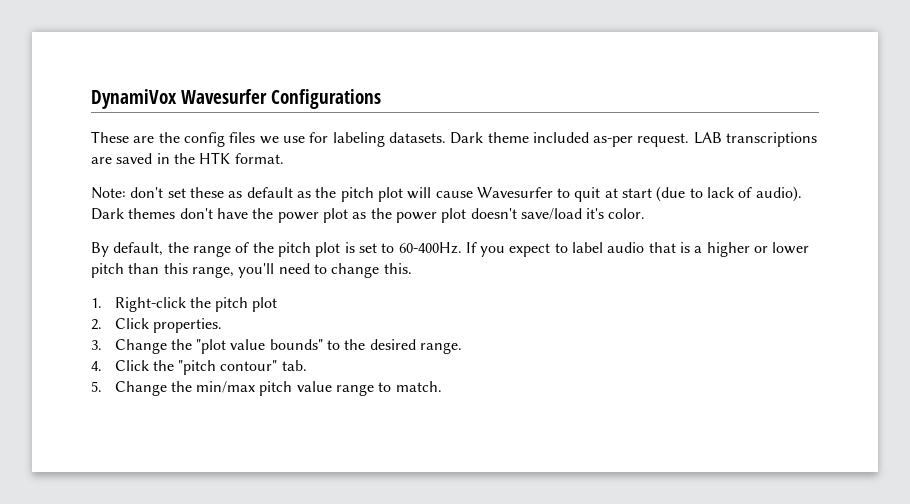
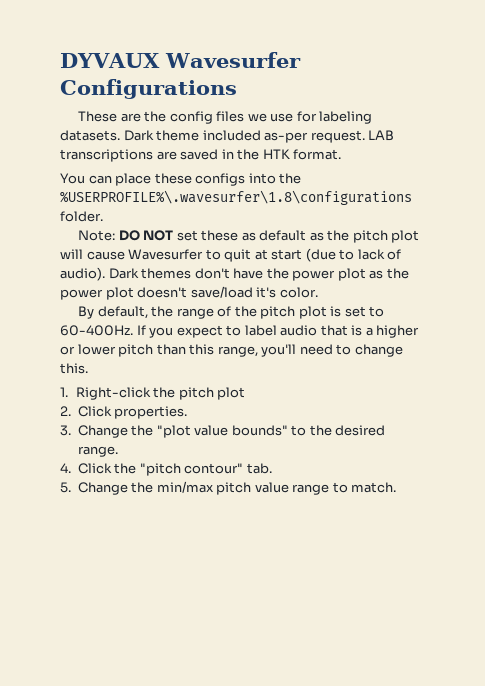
- DynamiVox Wavesurfer Configurations
+ DYVAUX Wavesurfer Configurations
+ You can place these configs into the %USERPROFILE%\.wavesurfer\1.8\configurations folder.
- Note: don't set these as default as the pitch plot will cause Wavesurfer to quit at start (due to lack of audio).
+ Note: DO NOT set these as default as the pitch plot will cause Wavesurfer to quit at start (due to lack of audio).

